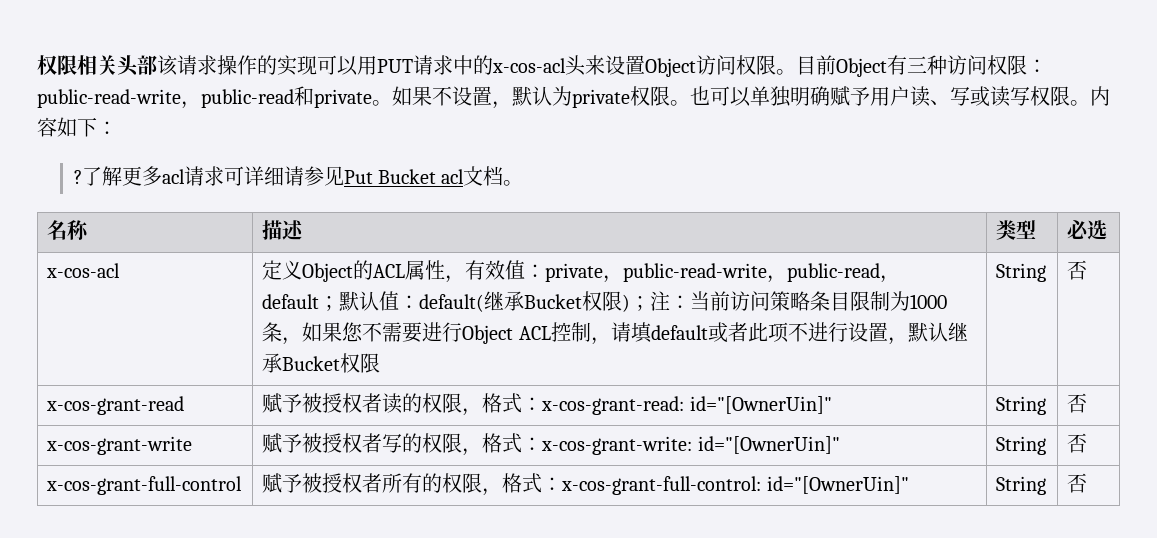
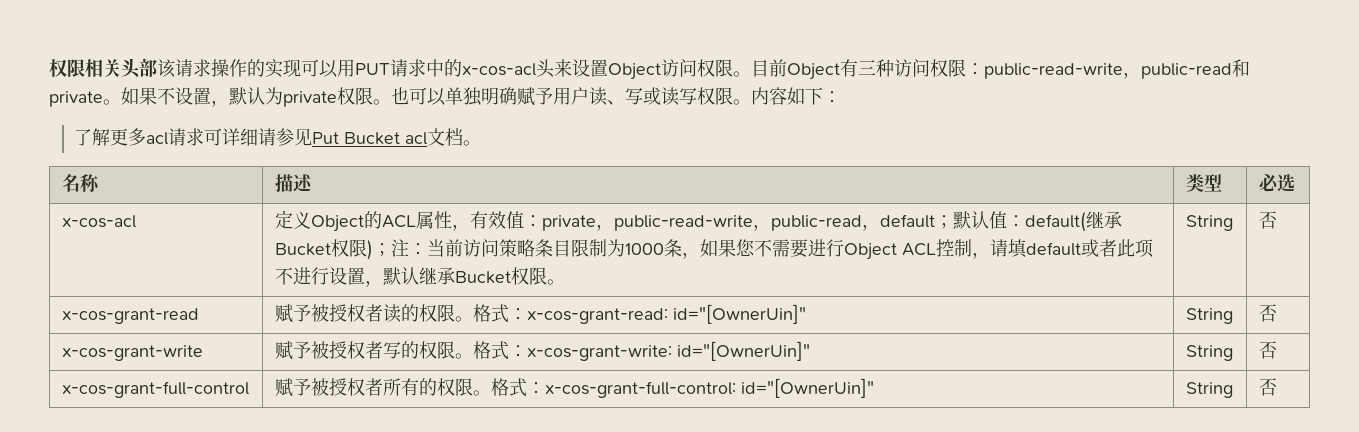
- ?
- 定义Object的ACL属性，有效值：private，public-read-write，public-read，default；默认值：default(继承Bucket权限)；注：当前访问策略条目限制为1000条，如果您不需要进行Object ACL控制，请填default或者此项不进行设置，默认继承Bucket权限
+ 定义Object的ACL属性，有效值：private，public-read-write，public-read，default；默认值：default(继承Bucket权限)；注：当前访问策略条目限制为1000条，如果您不需要进行Object ACL控制，请填default或者此项不进行设置，默认继承Bucket权限。
- x-cos-grant-read | 赋予被授权者读的权限，格式：x-cos-grant-read: id="[OwnerUin]" | String | 否
+ x-cos-grant-read | 赋予被授权者读的权限。格式：x-cos-grant-read: id="[OwnerUin]" | String | 否
- x-cos-grant-write | 赋予被授权者写的权限，格式：x-cos-grant-write: id="[OwnerUin]" | String | 否
+ x-cos-grant-write | 赋予被授权者写的权限。格式：x-cos-grant-write: id="[OwnerUin]" | String | 否
- x-cos-grant-full-control | 赋予被授权者所有的权限，格式：x-cos-grant-full-control: id="[OwnerUin]" | String | 否
+ x-cos-grant-full-control | 赋予被授权者所有的权限。格式：x-cos-grant-full-control: id="[OwnerUin]" | String | 否

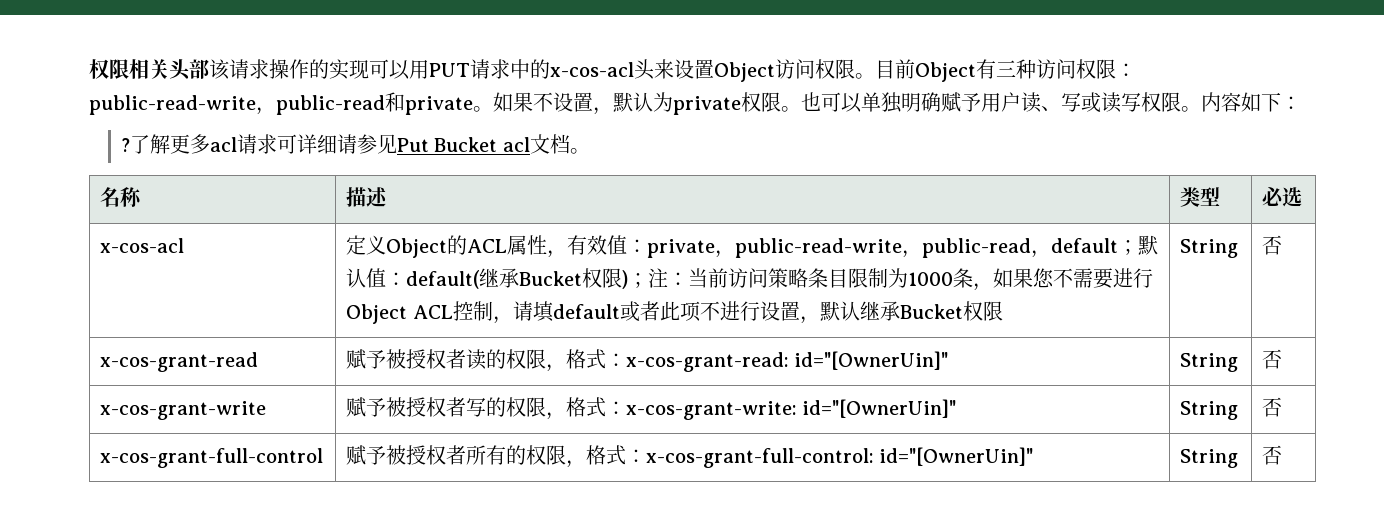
+ ?
- 定义Object的ACL属性，有效值：private，public-read-write，public-read，default；默认值：default(继承Bucket权限)；注：当前访问策略条目限制为1000条，如果您不需要进行Object ACL控制，请填default或者此项不进行设置，默认继承Bucket权限。
+ 定义Object的ACL属性，有效值：private，public-read-write，public-read，default；默认值：default(继承Bucket权限)；注：当前访问策略条目限制为1000条，如果您不需要进行Object ACL控制，请填default或者此项不进行设置，默认继承Bucket权限
- x-cos-grant-read | 赋予被授权者读的权限。格式：x-cos-grant-read: id="[OwnerUin]" | String | 否
+ x-cos-grant-read | 赋予被授权者读的权限，格式：x-cos-grant-read: id="[OwnerUin]" | String | 否
- x-cos-grant-write | 赋予被授权者写的权限。格式：x-cos-grant-write: id="[OwnerUin]" | String | 否
+ x-cos-grant-write | 赋予被授权者写的权限，格式：x-cos-grant-write: id="[OwnerUin]" | String | 否
- x-cos-grant-full-control | 赋予被授权者所有的权限。格式：x-cos-grant-full-control: id="[OwnerUin]" | String | 否
+ x-cos-grant-full-control | 赋予被授权者所有的权限，格式：x-cos-grant-full-control: id="[OwnerUin]" | String | 否

